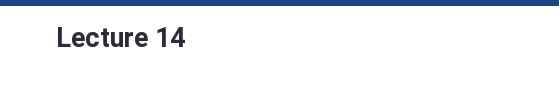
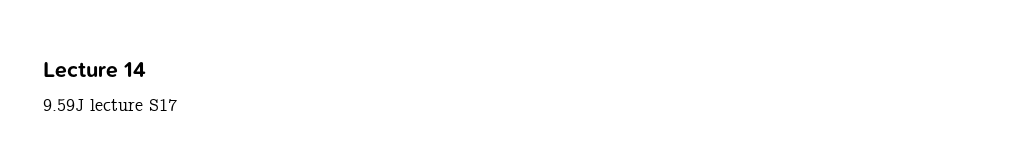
+ 9.59J lecture S17

